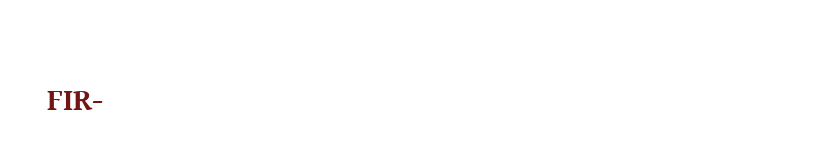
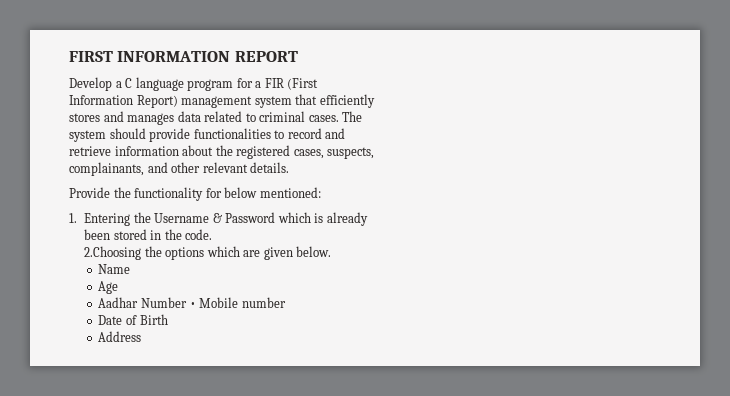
- FIR-
+ FIRST INFORMATION REPORT
+ Develop a C language program for a FIR (First
+ Information Report) management system that efficiently
+ stores and manages data related to criminal cases. The
+ system should provide functionalities to record and
+ retrieve information about the registered cases, suspects,
+ complainants, and other relevant details.
+ Provide the functionality for below mentioned:
+ 1. Entering the Username & Password which is already
+ been stored in the code.
+ 2.Choosing the options which are given below.
+ Name
+ Age
+ Aadhar Number • Mobile number
+ Date of Birth
+ Address

